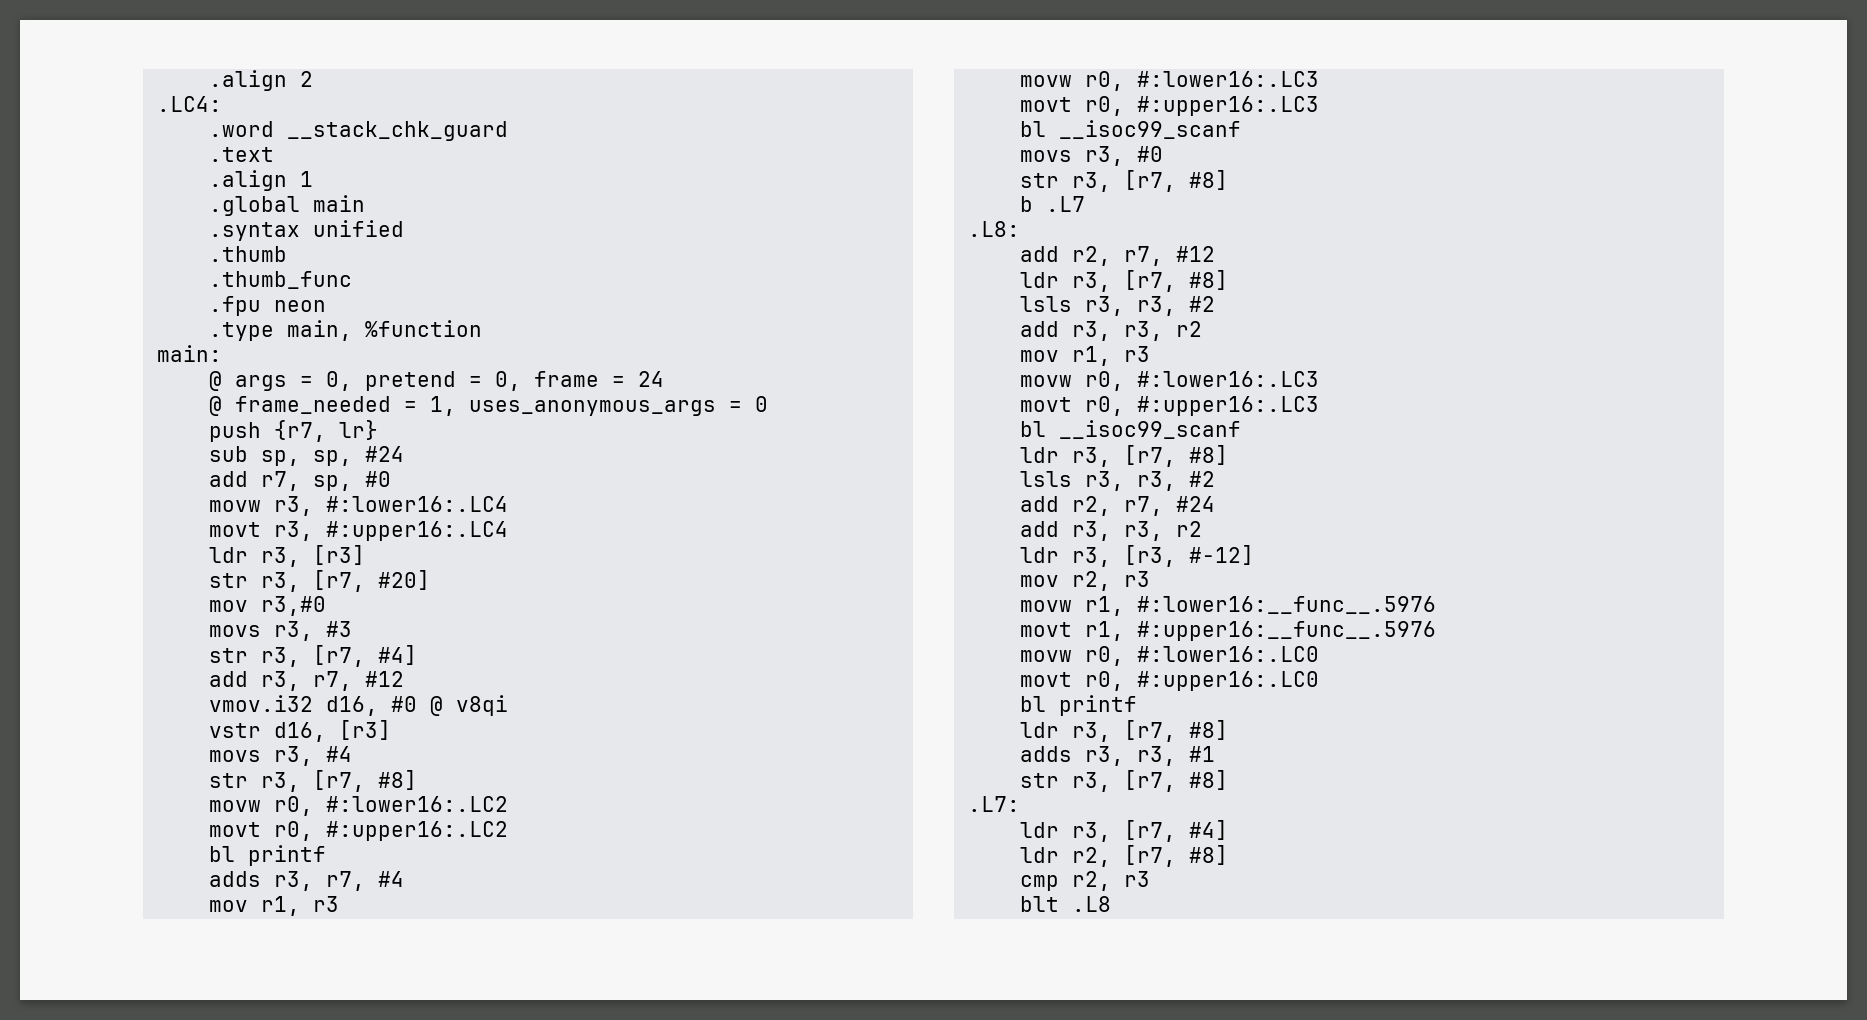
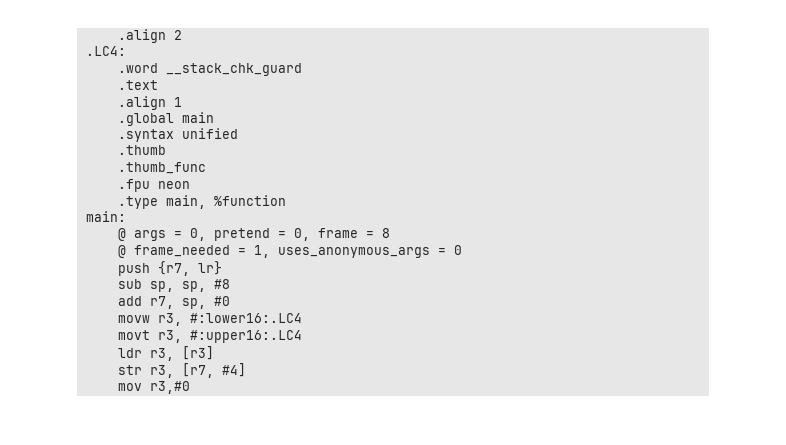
- @ args = 0, pretend = 0, frame = 24
+ @ args = 0, pretend = 0, frame = 8
- sub sp, sp, #24
+ sub sp, sp, #8
- str r3, [r7, #20]
+ str r3, [r7, #4]
- movs r3, #3
- str r3, [r7, #4]
- add r3, r7, #12
- vmov.i32 d16, #0 @ v8qi
- vstr d16, [r3]
- movs r3, #4
- str r3, [r7, #8]
- movw r0, #:lower16:.LC2
- movt r0, #:upper16:.LC2
- bl printf
- adds r3, r7, #4
- mov r1, r3
- movw r0, #:lower16:.LC3
- movt r0, #:upper16:.LC3
- bl __isoc99_scanf
- movs r3, #0
- str r3, [r7, #8]
- b .L7
- .L8:
- add r2, r7, #12
- ldr r3, [r7, #8]
- lsls r3, r3, #2
- add r3, r3, r2
- mov r1, r3
- movw r0, #:lower16:.LC3
- movt r0, #:upper16:.LC3
- bl __isoc99_scanf
- ldr r3, [r7, #8]
- lsls r3, r3, #2
- add r2, r7, #24
- add r3, r3, r2
- ldr r3, [r3, #-12]
- mov r2, r3
- movw r1, #:lower16:__func__.5976
- movt r1, #:upper16:__func__.5976
- movw r0, #:lower16:.LC0
- movt r0, #:upper16:.LC0
- bl printf
- ldr r3, [r7, #8]
- adds r3, r3, #1
- str r3, [r7, #8]
- .L7:
- ldr r3, [r7, #4]
- ldr r2, [r7, #8]
- cmp r2, r3
- blt .L8

